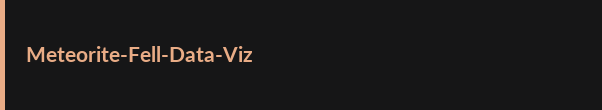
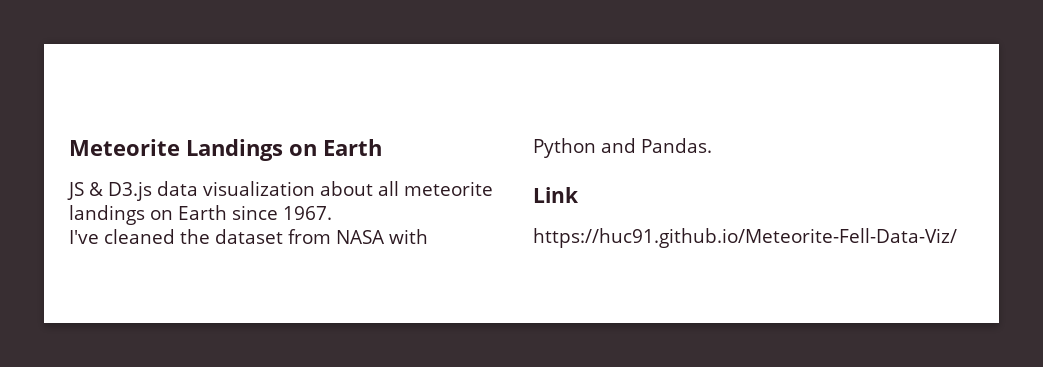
- Meteorite-Fell-Data-Viz
+ Meteorite Landings on Earth
+ JS & D3.js data visualization about all meteorite landings on Earth since 1967.
+ I've cleaned the dataset from NASA with Python and Pandas.
+ Link
+ https://huc91.github.io/Meteorite-Fell-Data-Viz/

